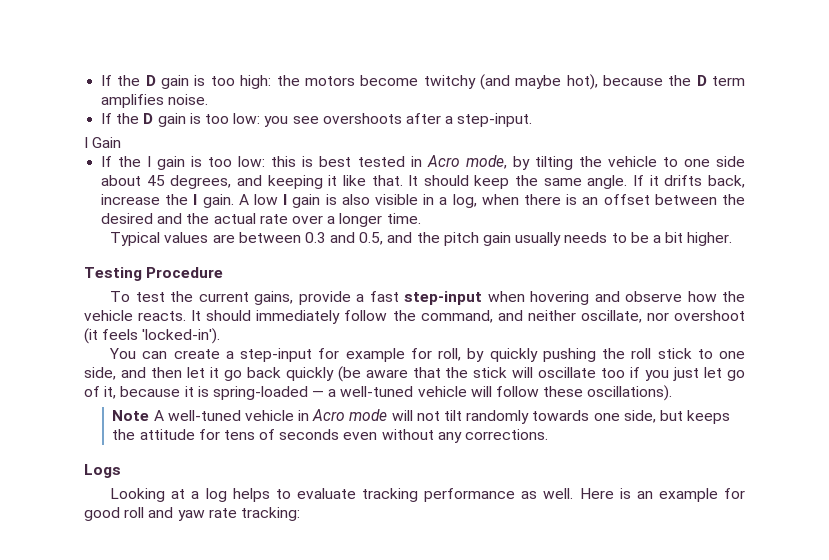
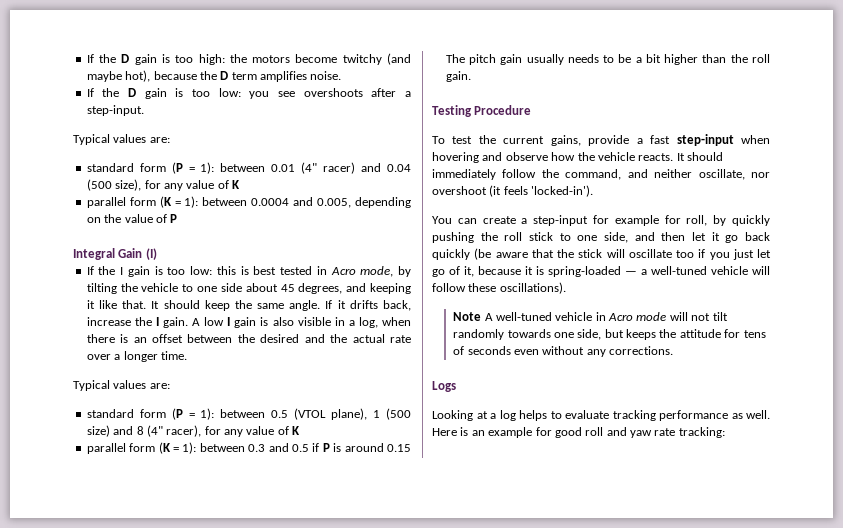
  If the D gain is too low: you see overshoots after a step-input.
- I Gain
+ Typical values are:
+ standard form (P = 1): between 0.01 (4" racer) and 0.04 (500 size), for any value of K
+ parallel form (K = 1): between 0.0004 and 0.005, depending on the value of P
+ Integral Gain (I)
  A low I gain is also visible in a log, when there is an offset between the desired and the actual rate over a longer time.
- Typical values are between 0.3 and 0.5, and the pitch gain usually needs to be a bit higher.
+ Typical values are:
+ standard form (P = 1): between 0.5 (VTOL plane), 1 (500 size) and 8 (4" racer), for any value of K
+ parallel form (K = 1): between 0.3 and 0.5 if P is around 0.15 The pitch gain usually needs to be a bit higher than the roll gain.

